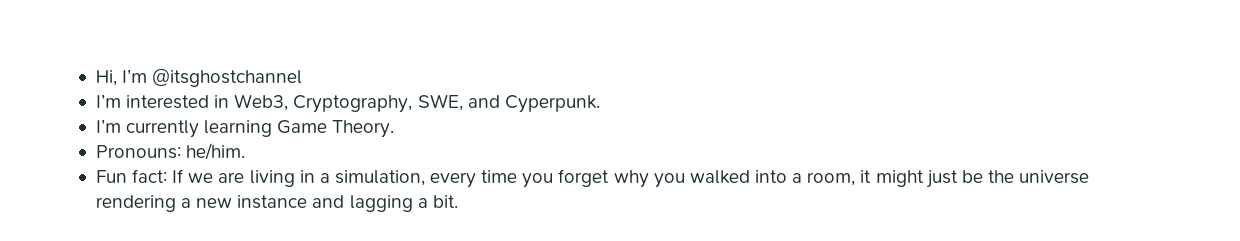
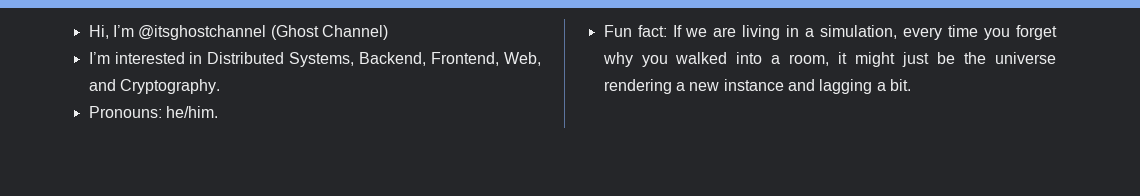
- Hi, I’m @itsghostchannel
+ Hi, I’m @itsghostchannel (Ghost Channel)
- I’m interested in Web3, Cryptography, SWE, and Cyperpunk.
- I’m currently learning Game Theory.
+ I’m interested in Distributed Systems, Backend, Frontend, Web, and Cryptography.

